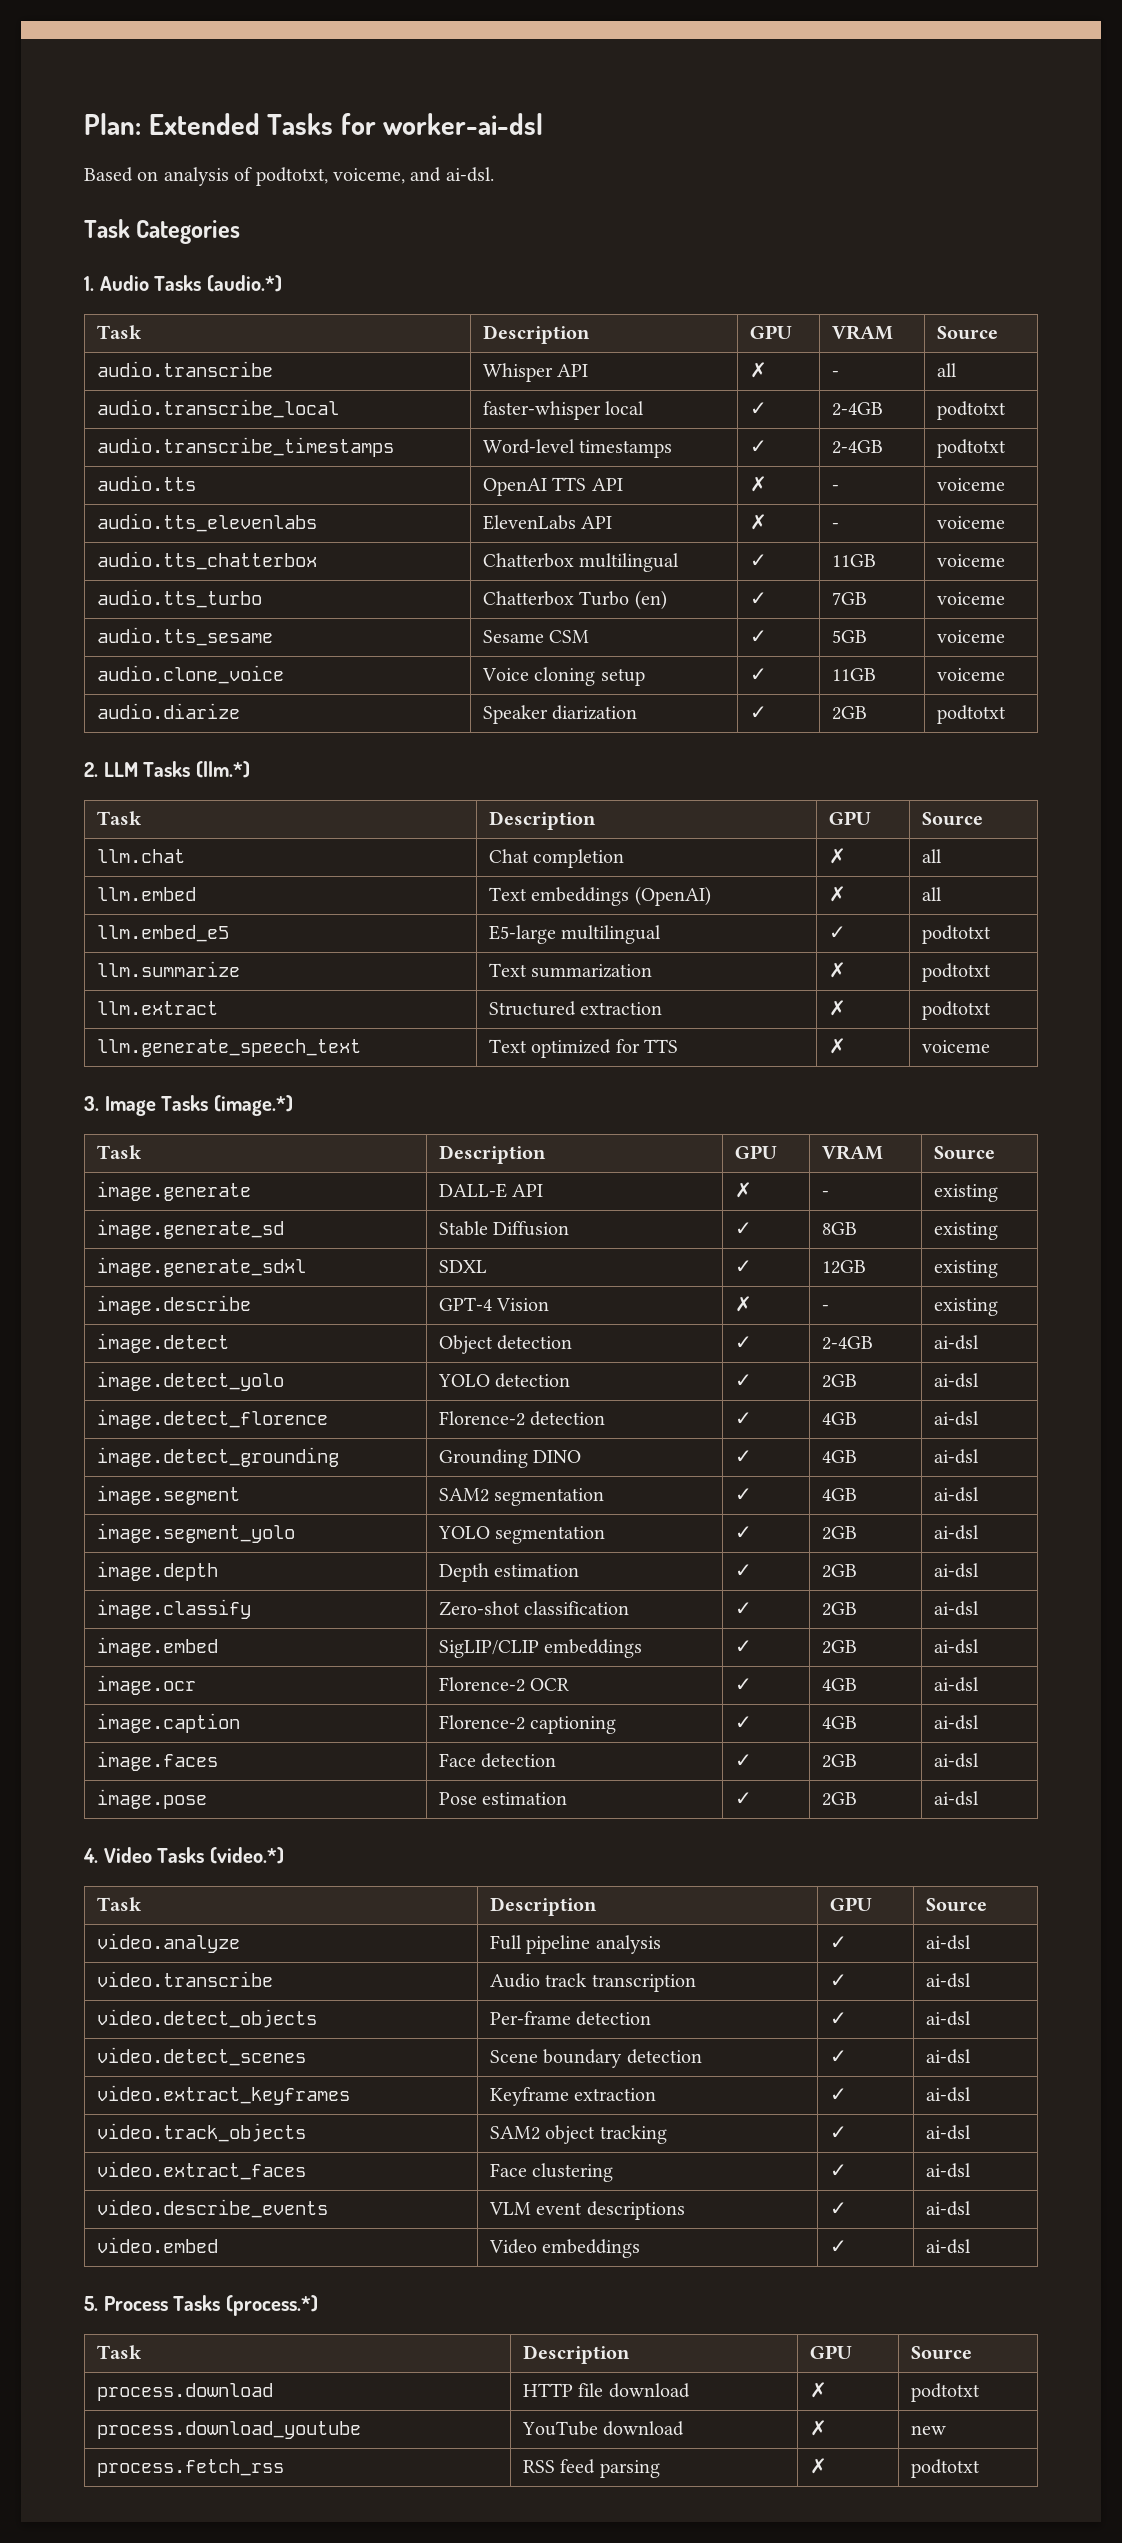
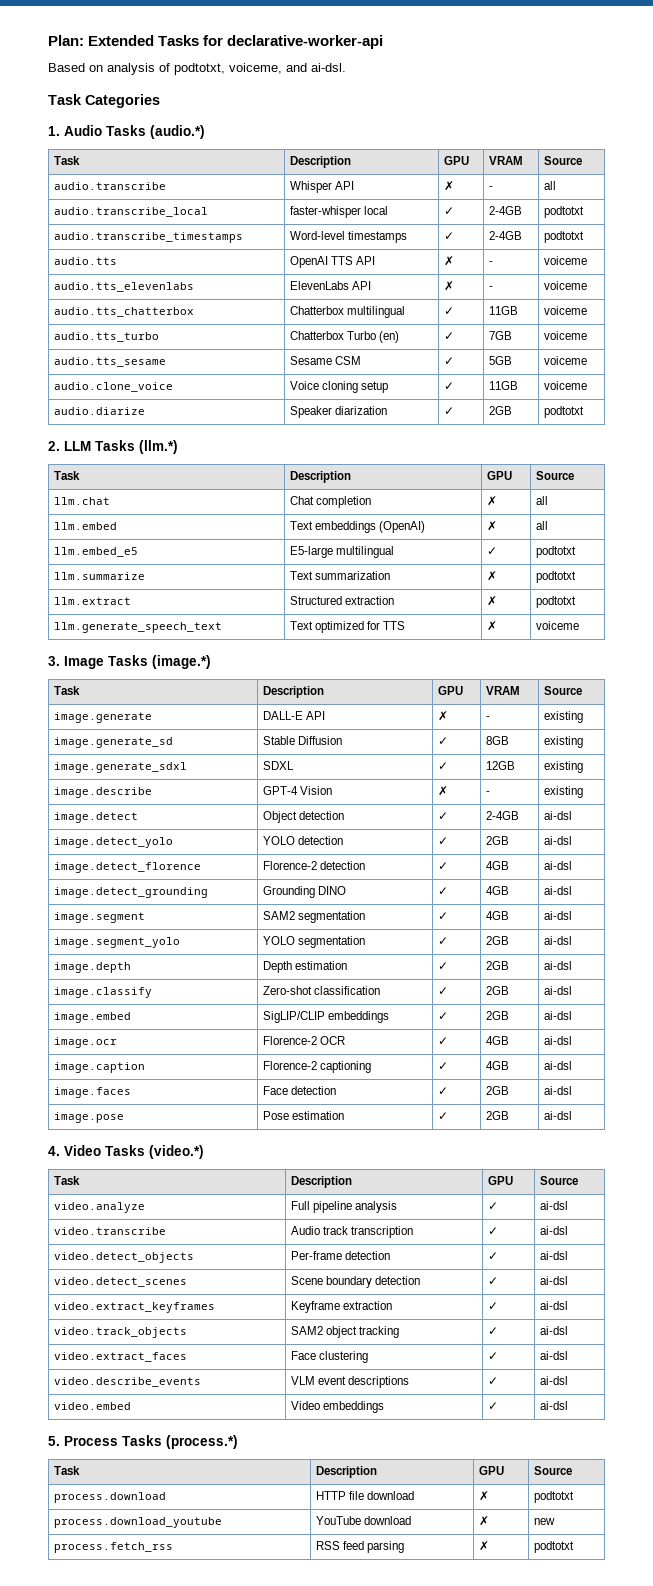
- Plan: Extended Tasks for worker-ai-dsl
+ Plan: Extended Tasks for declarative-worker-api

